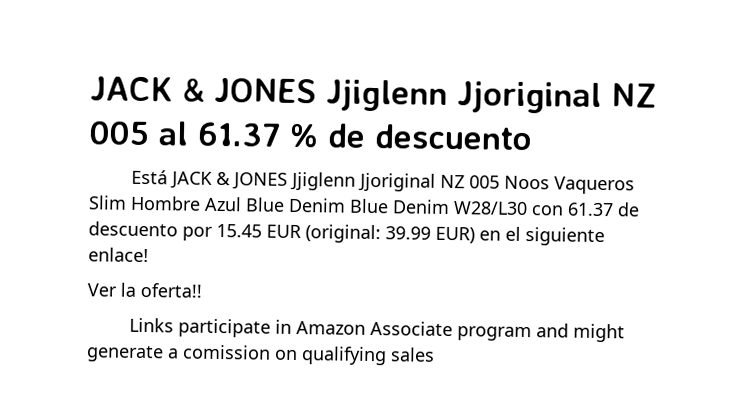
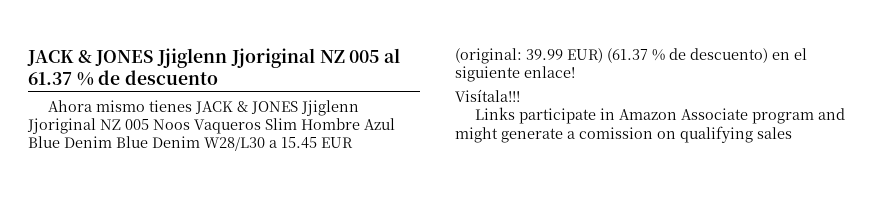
- Está JACK & JONES Jjiglenn Jjoriginal NZ 005 Noos Vaqueros Slim Hombre Azul Blue Denim Blue Denim W28/L30 con 61.37 de descuento por 15.45 EUR (original: 39.99 EUR) en el siguiente enlace!
+ Ahora mismo tienes JACK & JONES Jjiglenn Jjoriginal NZ 005 Noos Vaqueros Slim Hombre Azul Blue Denim Blue Denim W28/L30 a 15.45 EUR (original: 39.99 EUR) (61.37 % de descuento) en el siguiente enlace!
- Ver la oferta!!
+ Visítala!!!

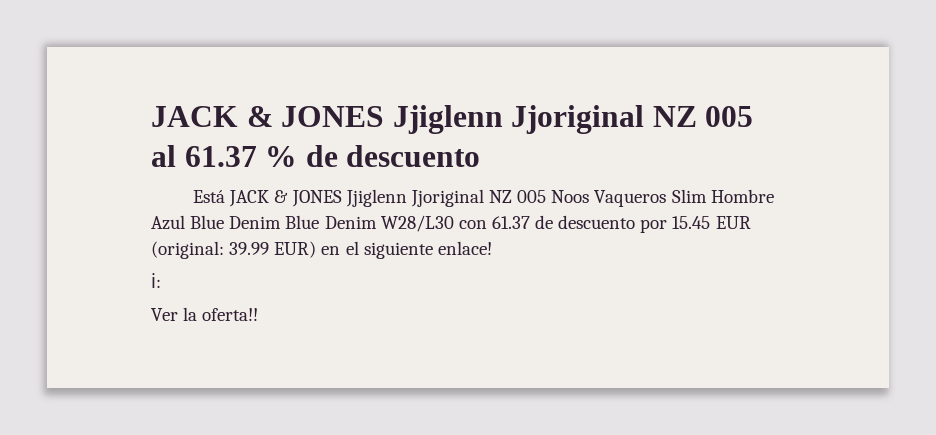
- Ahora mismo tienes JACK & JONES Jjiglenn Jjoriginal NZ 005 Noos Vaqueros Slim Hombre Azul Blue Denim Blue Denim W28/L30 a 15.45 EUR (original: 39.99 EUR) (61.37 % de descuento) en el siguiente enlace!
+ Está JACK & JONES Jjiglenn Jjoriginal NZ 005 Noos Vaqueros Slim Hombre Azul Blue Denim Blue Denim W28/L30 con 61.37 de descuento por 15.45 EUR (original: 39.99 EUR) en el siguiente enlace!
- Visítala!!!
- Links participate in Amazon Associate program and might generate a comission on qualifying sales
+ ℹ:
+ Ver la oferta!!

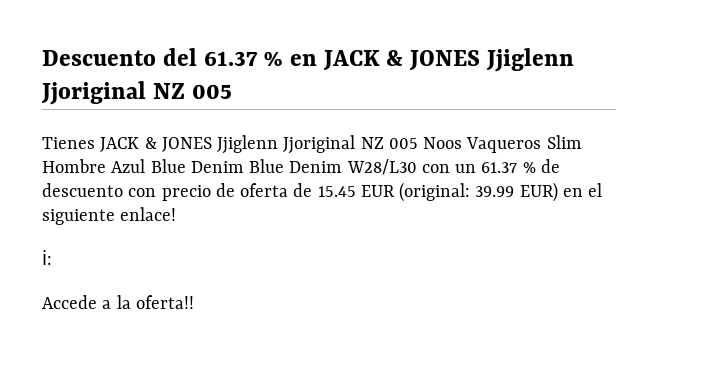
- JACK & JONES Jjiglenn Jjoriginal NZ 005 al 61.37 % de descuento
- Está JACK & JONES Jjiglenn Jjoriginal NZ 005 Noos Vaqueros Slim Hombre Azul Blue Denim Blue Denim W28/L30 con 61.37 de descuento por 15.45 EUR (original: 39.99 EUR) en el siguiente enlace!
+ Descuento del 61.37 % en JACK & JONES Jjiglenn Jjoriginal NZ 005
+ Tienes JACK & JONES Jjiglenn Jjoriginal NZ 005 Noos Vaqueros Slim Hombre Azul Blue Denim Blue Denim W28/L30 con un 61.37 % de descuento con precio de oferta de 15.45 EUR (original: 39.99 EUR) en el siguiente enlace!
- Ver la oferta!!
+ Accede a la oferta!!

